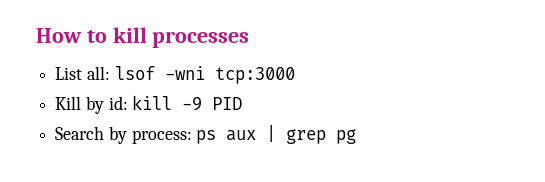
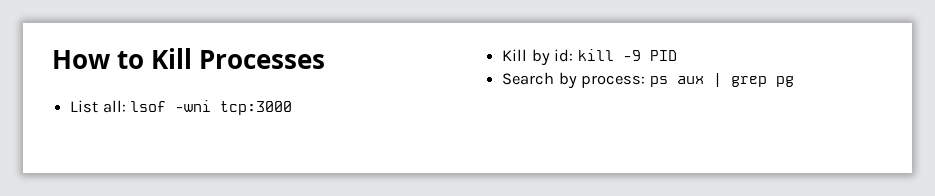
- How to kill processes
+ How to Kill Processes

